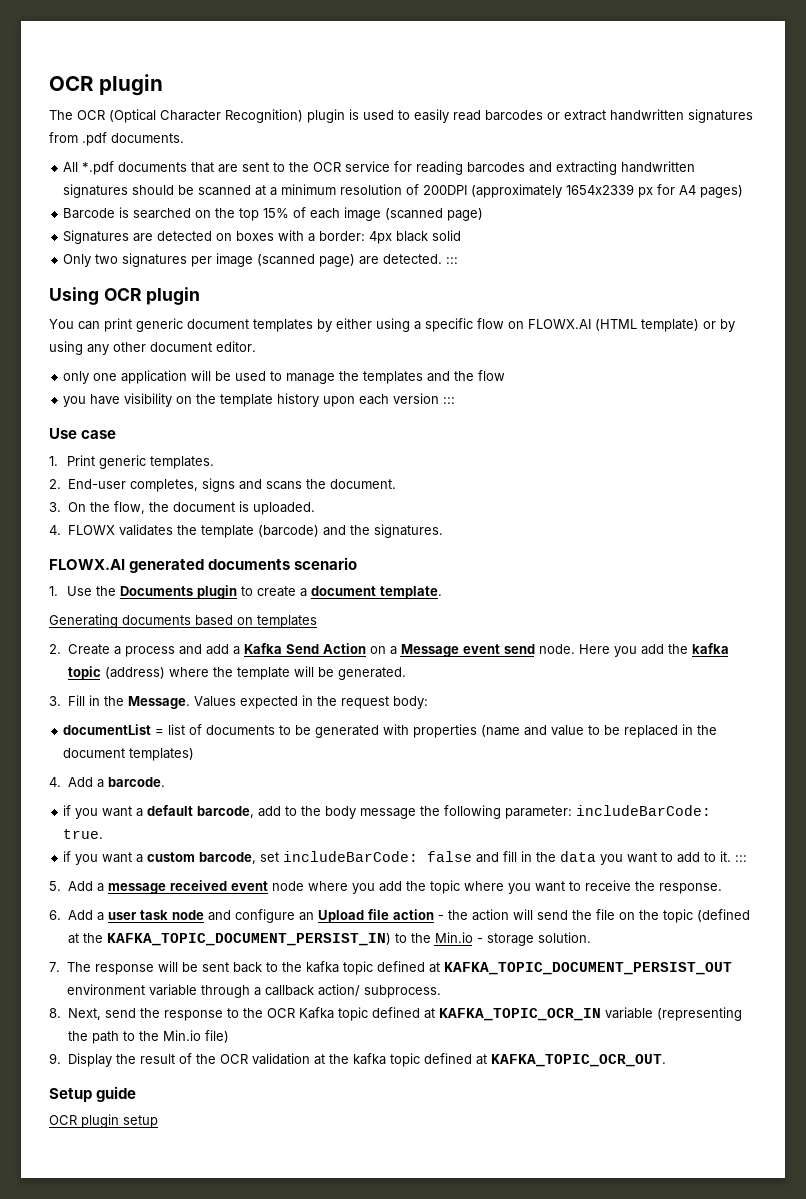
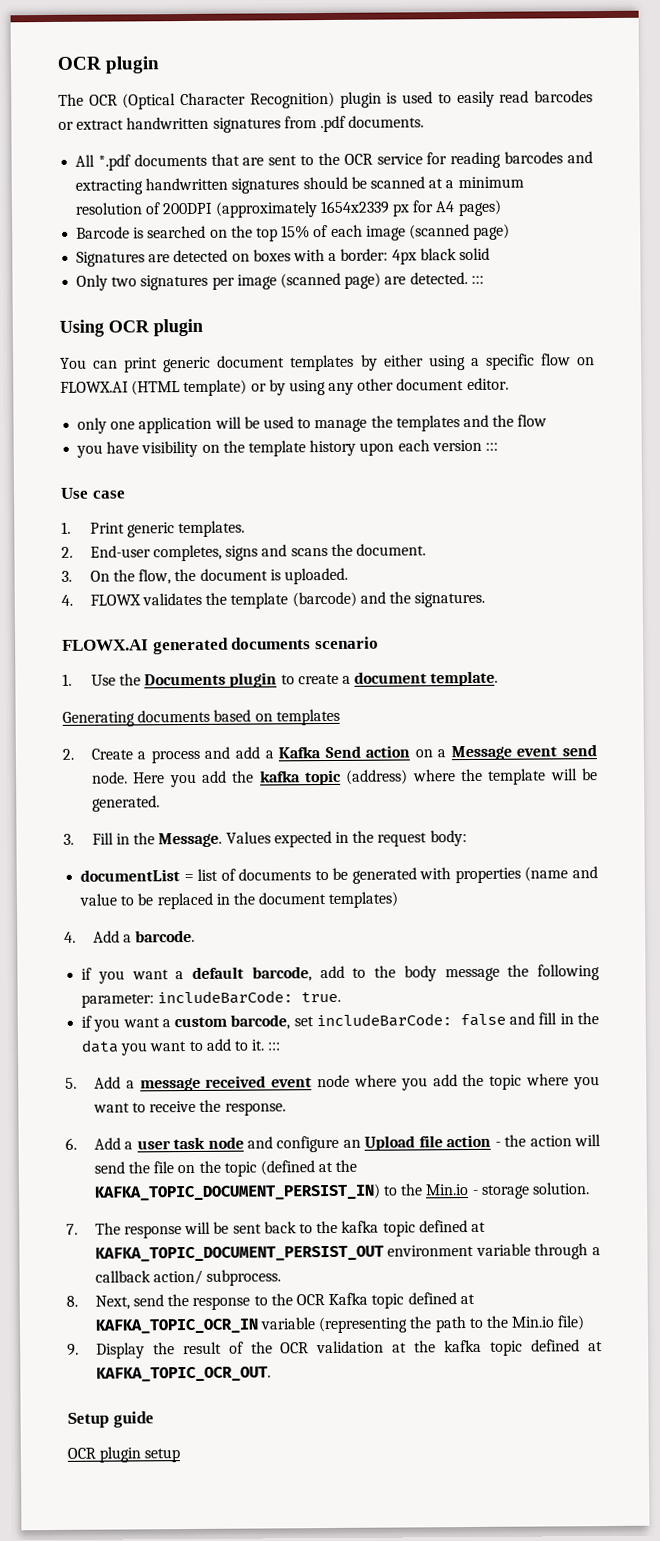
- 2. Create a process and add a Kafka Send Action on a Message event send node.
+ 2. Create a process and add a Kafka Send action on a Message event send node.

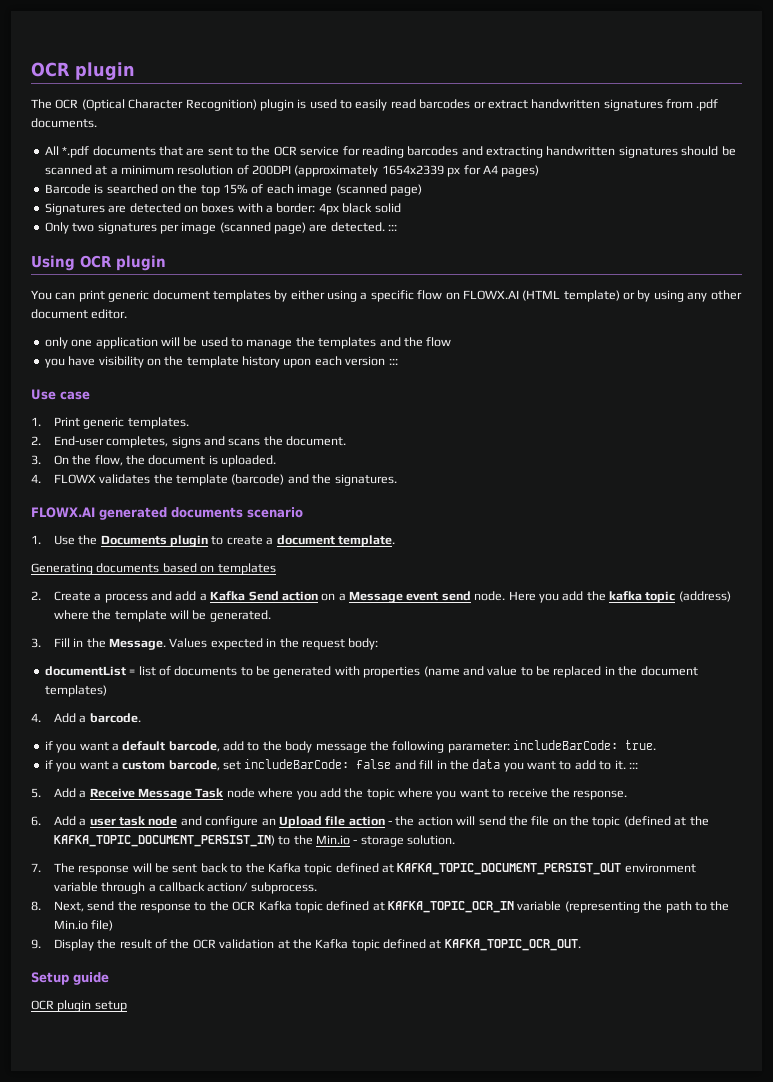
- 5. Add a message received event node where you add the topic where you want to receive the response.
+ 5. Add a Receive Message Task node where you add the topic where you want to receive the response.
- 7. The response will be sent back to the kafka topic defined at KAFKA_TOPIC_DOCUMENT_PERSIST_OUT environment variable through a callback action/ subprocess.
+ 7. The response will be sent back to the Kafka topic defined at KAFKA_TOPIC_DOCUMENT_PERSIST_OUT environment variable through a callback action/ subprocess.
- 9. Display the result of the OCR validation at the kafka topic defined at KAFKA_TOPIC_OCR_OUT.
+ 9. Display the result of the OCR validation at the Kafka topic defined at KAFKA_TOPIC_OCR_OUT.

